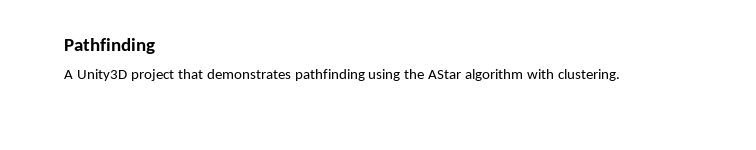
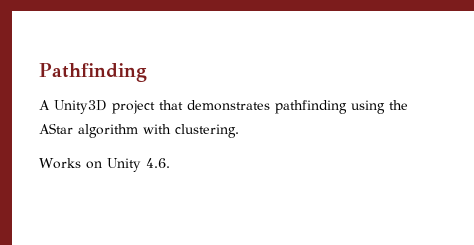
+ Works on Unity 4.6.

